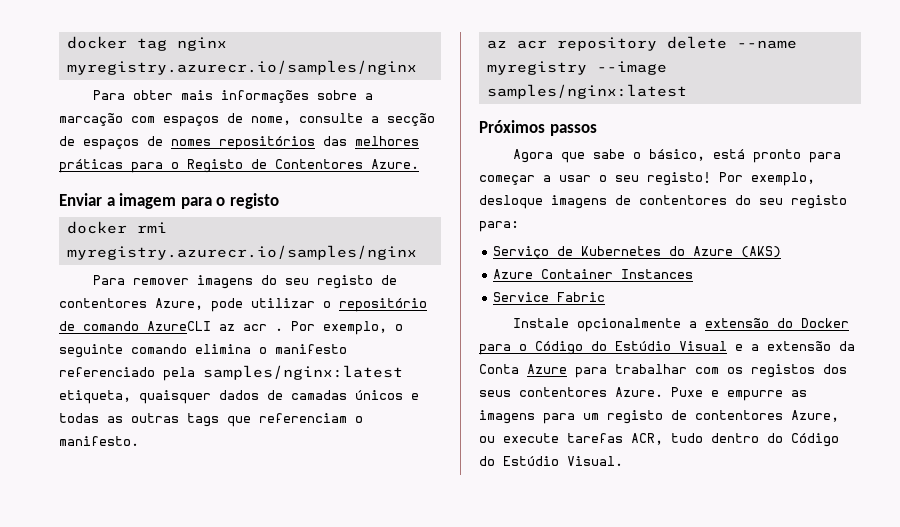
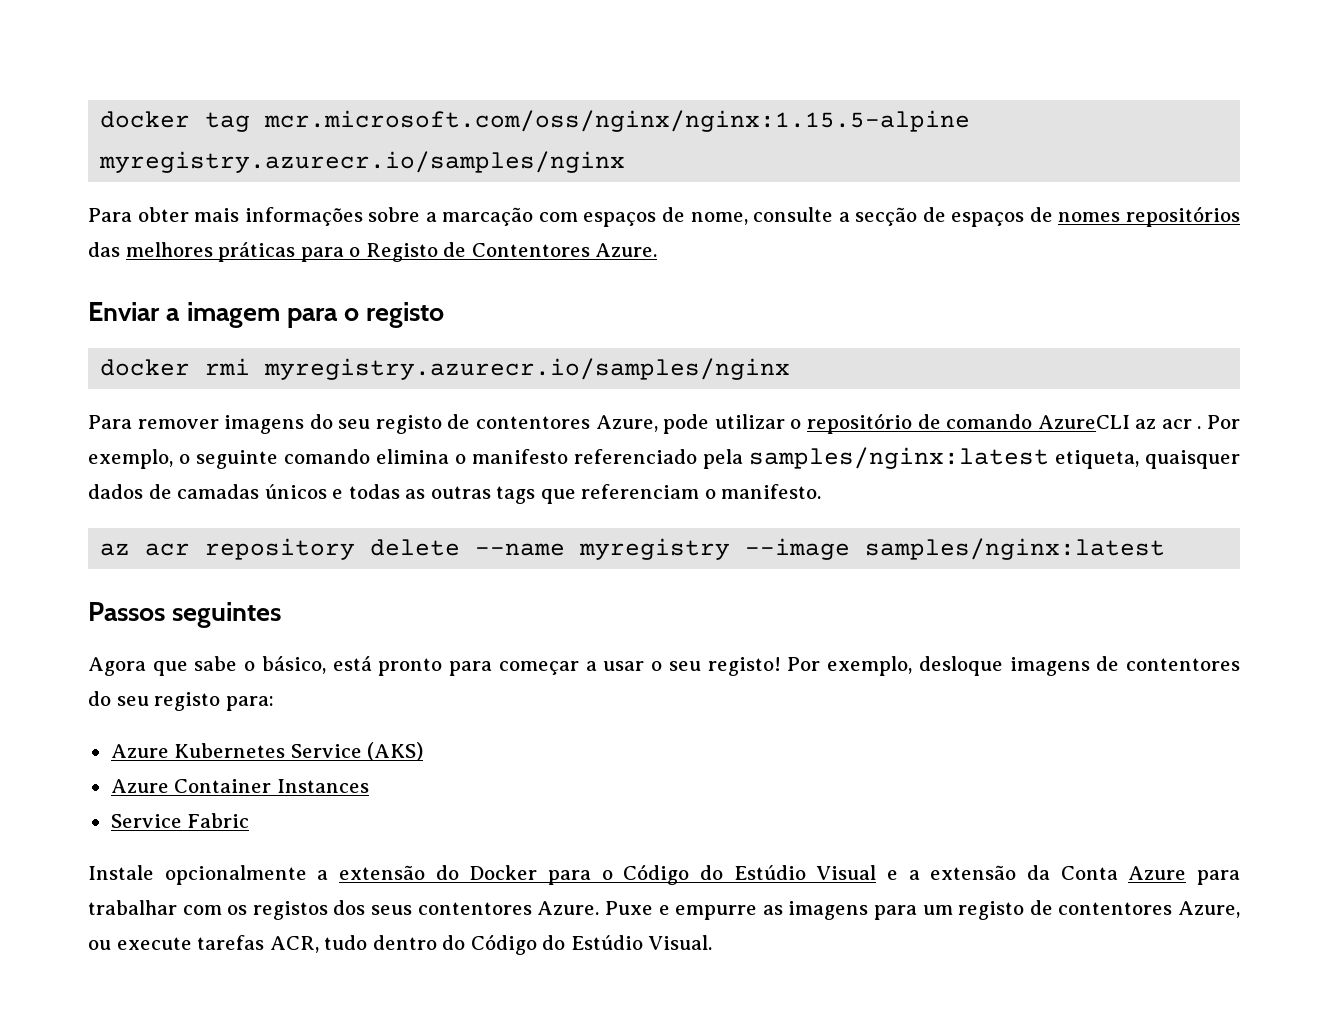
- docker tag nginx myregistry.azurecr.io/samples/nginx
+ docker tag mcr.microsoft.com/oss/nginx/nginx:1.15.5-alpine myregistry.azurecr.io/samples/nginx
- Próximos passos
+ Passos seguintes
- Serviço de Kubernetes do Azure (AKS)
+ Azure Kubernetes Service (AKS)

